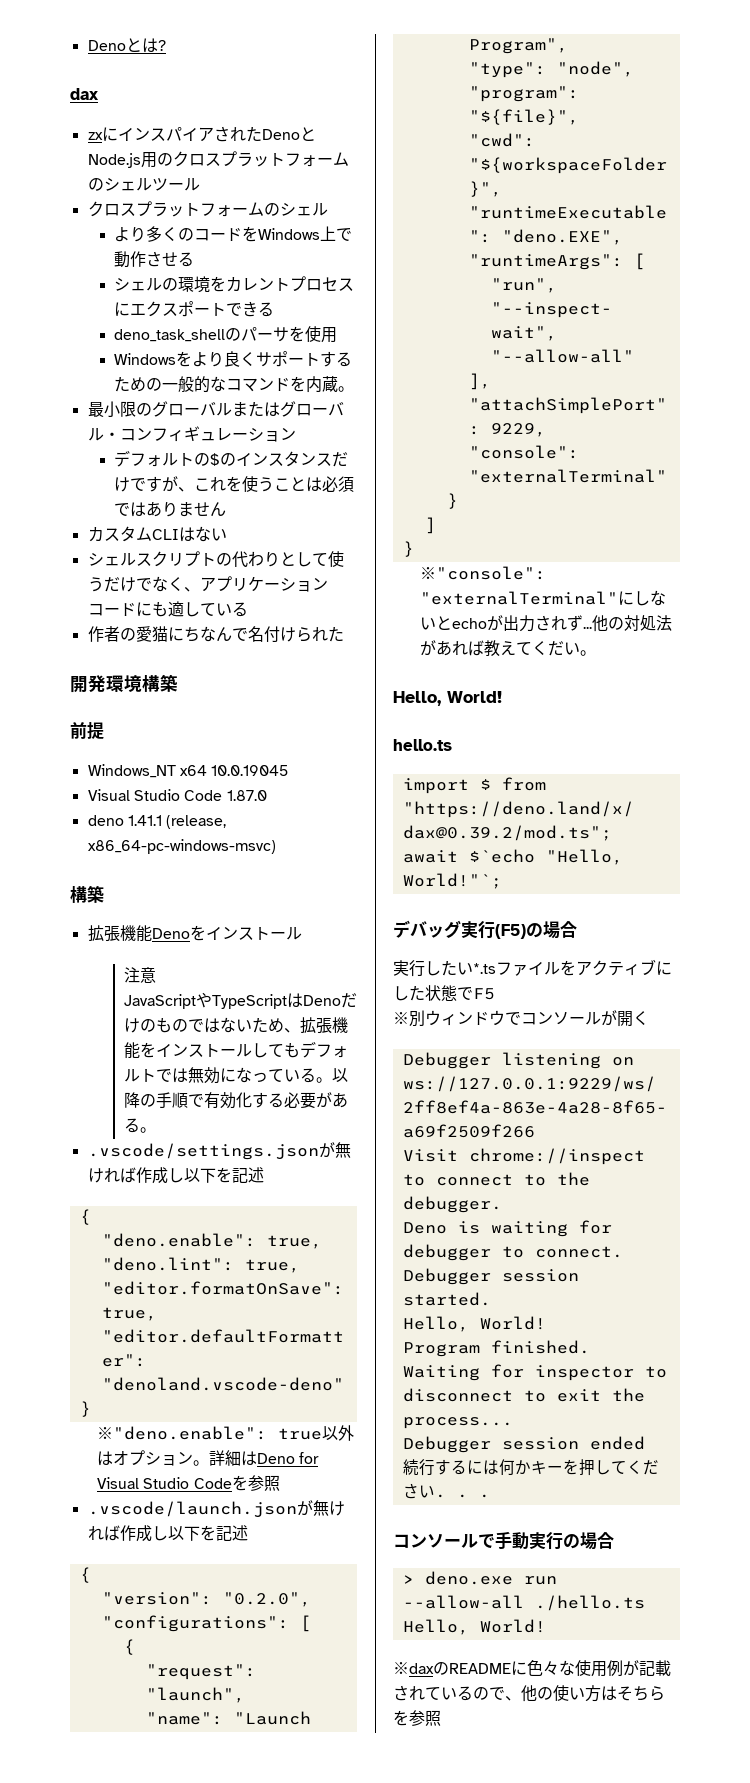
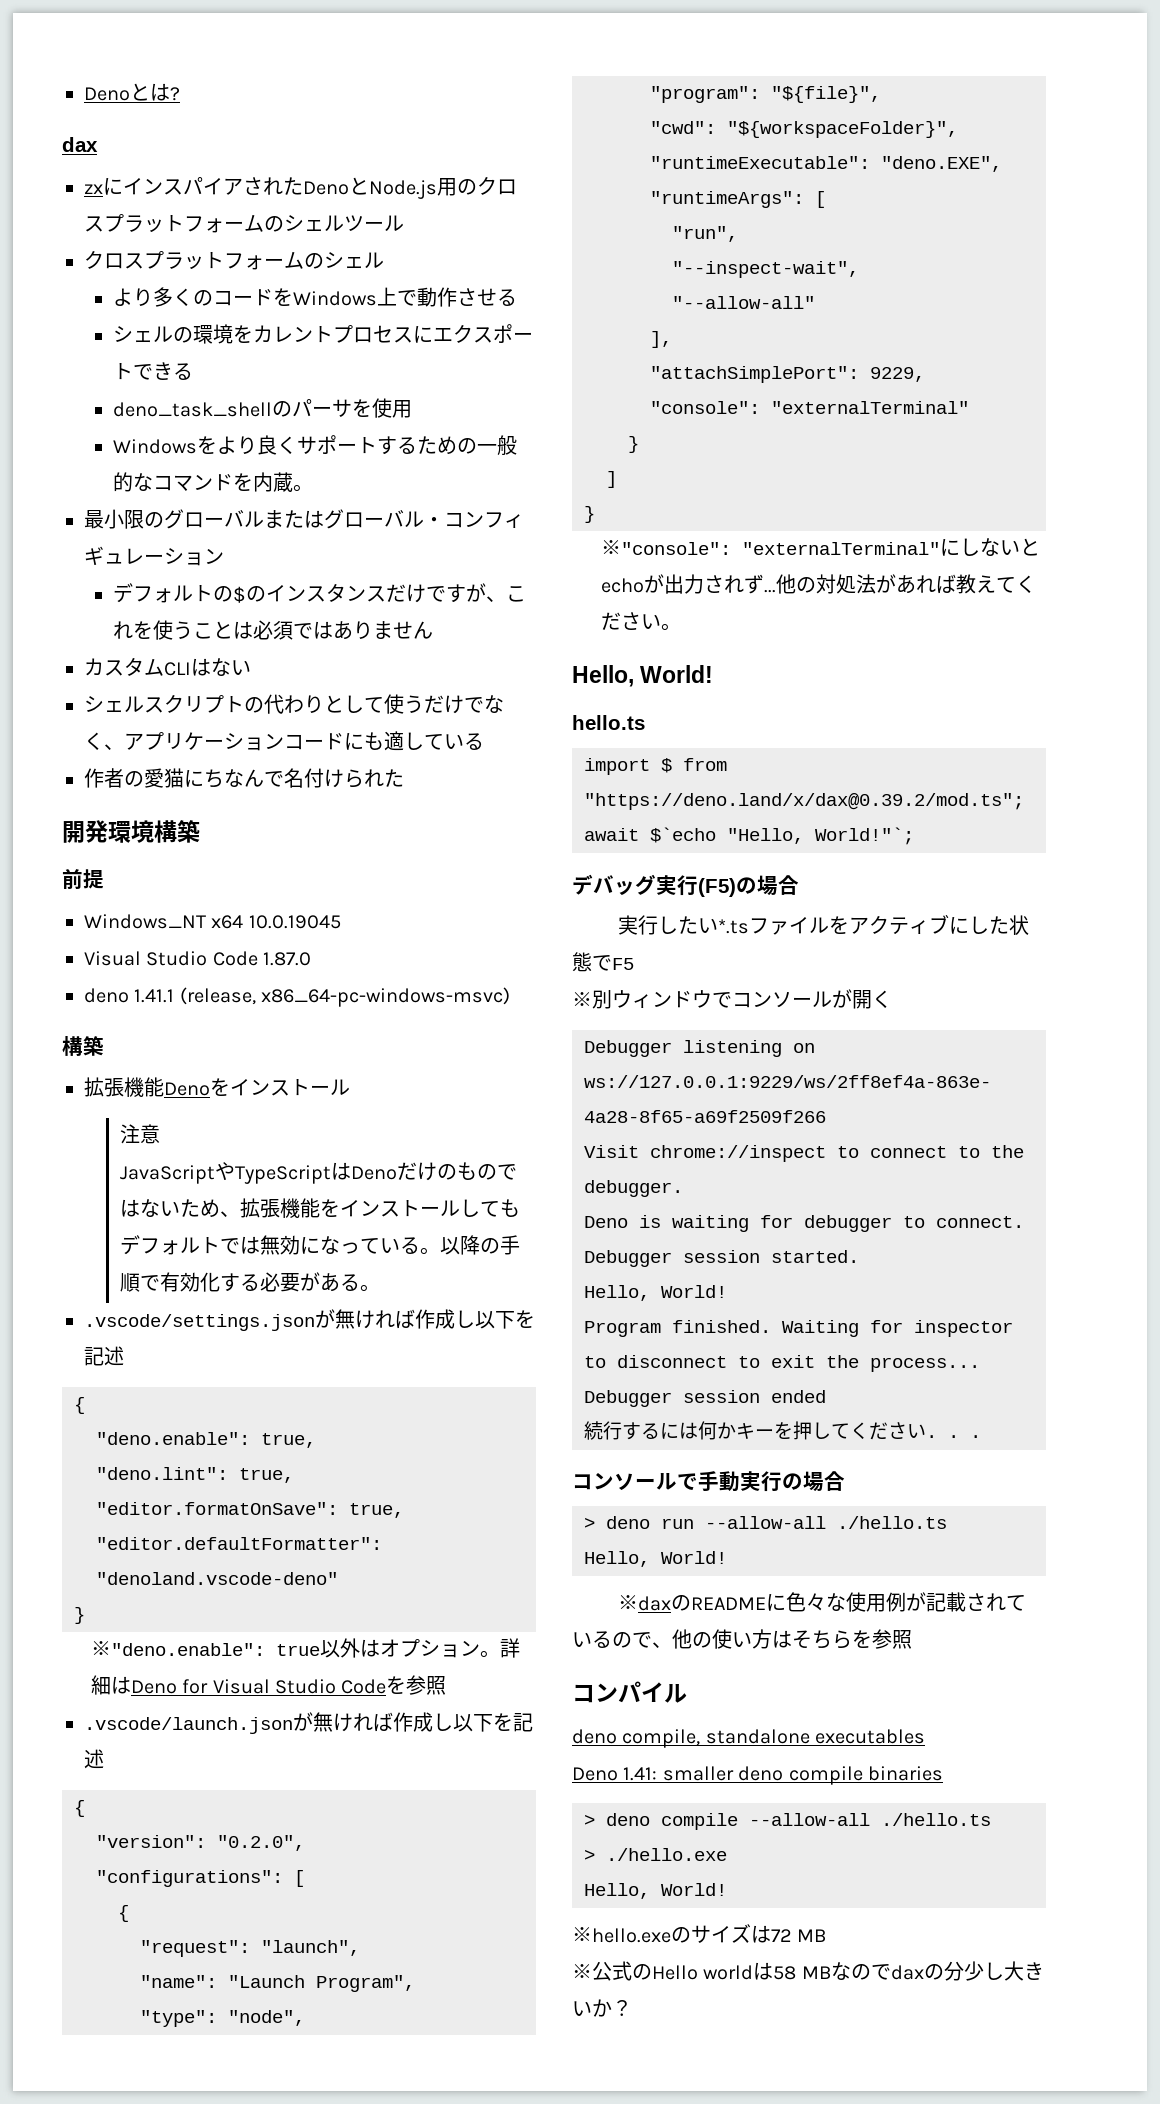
- 他の対処法があれば教えてくだい。
+ 他の対処法があれば教えてください。
- > deno.exe run --allow-all ./hello.ts
+ > deno run --allow-all ./hello.ts
+ コンパイル
+ deno compile, standalone executables
+ Deno 1.41: smaller deno compile binaries
+ > deno compile --allow-all ./hello.ts
+ > ./hello.exe
+ Hello, World!
+ ※hello.exeのサイズは72 MB
+ ※公式のHello worldは58 MBなのでdaxの分少し大きいか？

